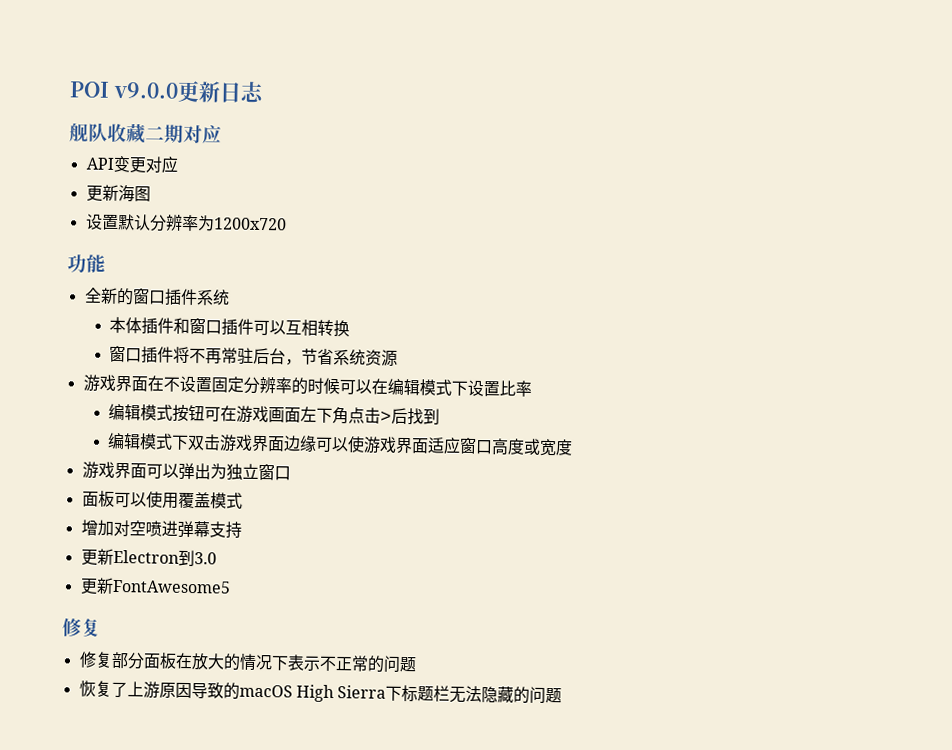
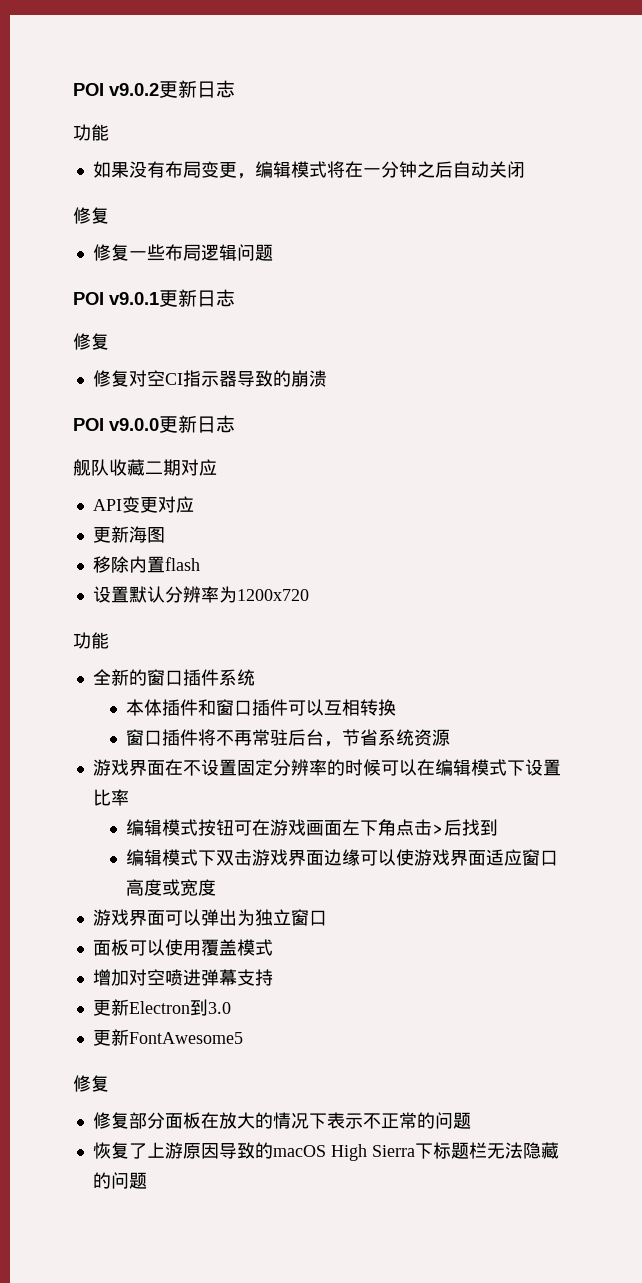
+ POI v9.0.2更新日志
+ 功能
+ 如果没有布局变更，编辑模式将在一分钟之后自动关闭
+ 修复
+ 修复一些布局逻辑问题
+ POI v9.0.1更新日志
+ 修复
+ 修复对空CI指示器导致的崩溃
+ 移除内置flash

